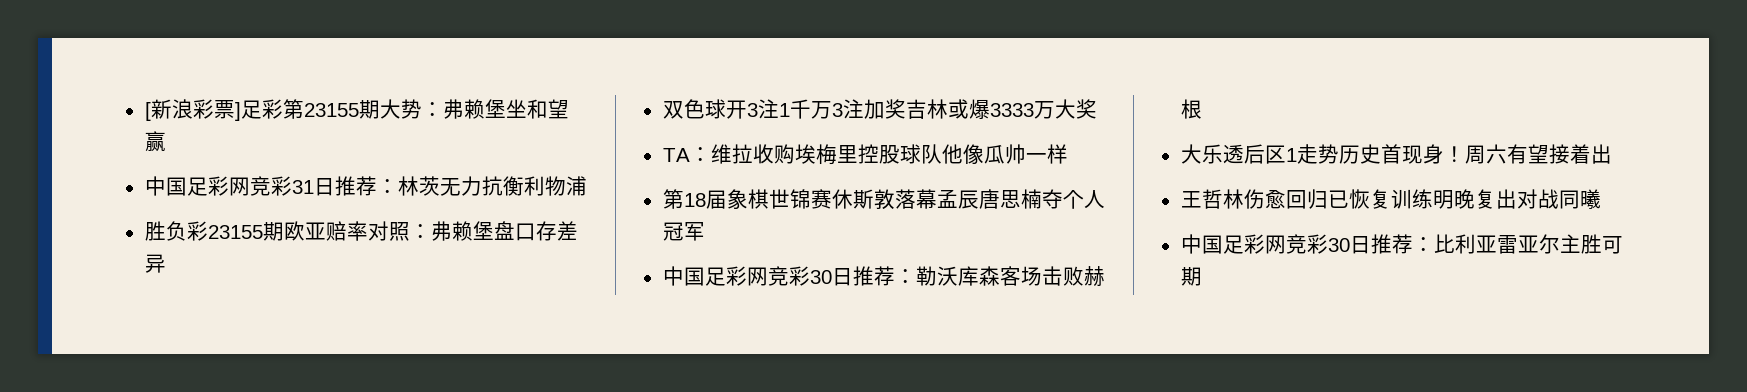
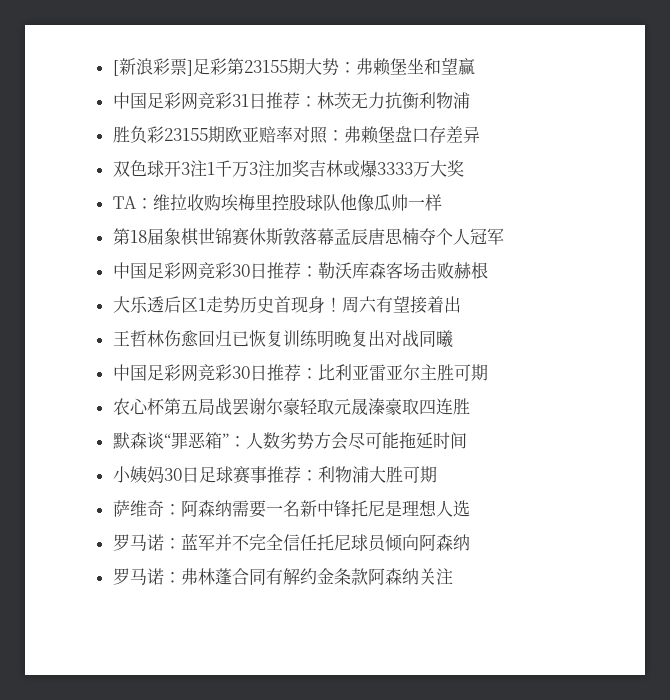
+ 农心杯第五局战罢谢尔豪轻取元晟溱豪取四连胜
+ 默森谈“罪恶箱”：人数劣势方会尽可能拖延时间
+ 小姨妈30日足球赛事推荐：利物浦大胜可期
+ 萨维奇：阿森纳需要一名新中锋托尼是理想人选
+ 罗马诺：蓝军并不完全信任托尼球员倾向阿森纳
+ 罗马诺：弗林蓬合同有解约金条款阿森纳关注

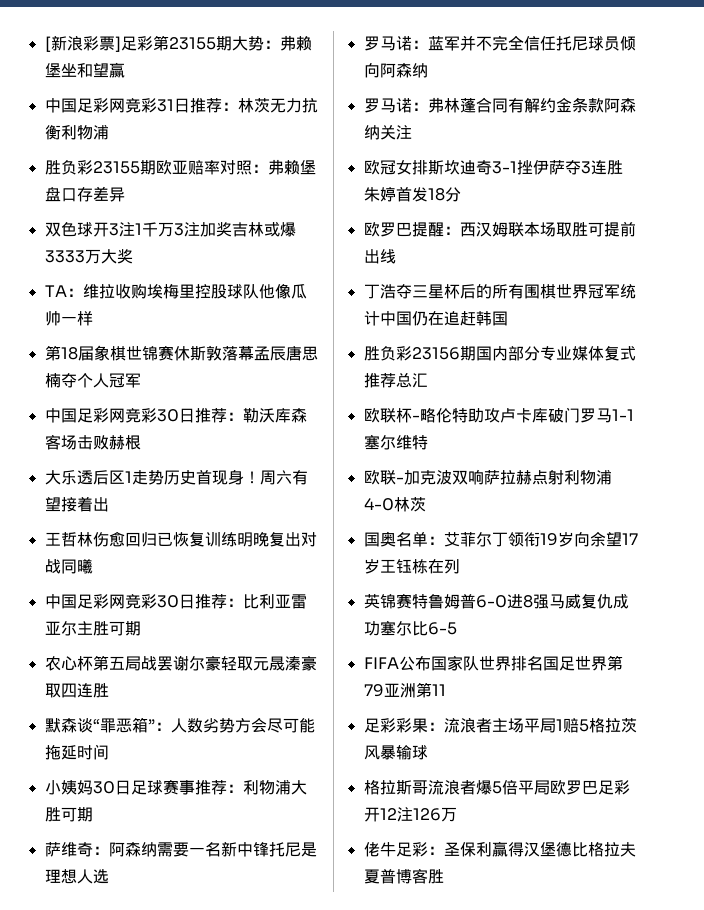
+ 欧冠女排斯坎迪奇3-1挫伊萨夺3连胜朱婷首发18分
+ 欧罗巴提醒：西汉姆联本场取胜可提前出线
+ 丁浩夺三星杯后的所有围棋世界冠军统计中国仍在追赶韩国
+ 胜负彩23156期国内部分专业媒体复式推荐总汇
+ 欧联杯-略伦特助攻卢卡库破门罗马1-1塞尔维特
+ 欧联-加克波双响萨拉赫点射利物浦4-0林茨
+ 国奥名单：艾菲尔丁领衔19岁向余望17岁王钰栋在列
+ 英锦赛特鲁姆普6-0进8强马威复仇成功塞尔比6-5
+ FIFA公布国家队世界排名国足世界第79亚洲第11
+ 足彩彩果：流浪者主场平局1赔5格拉茨风暴输球
+ 格拉斯哥流浪者爆5倍平局欧罗巴足彩开12注126万
+ 佬牛足彩：圣保利赢得汉堡德比格拉夫夏普博客胜

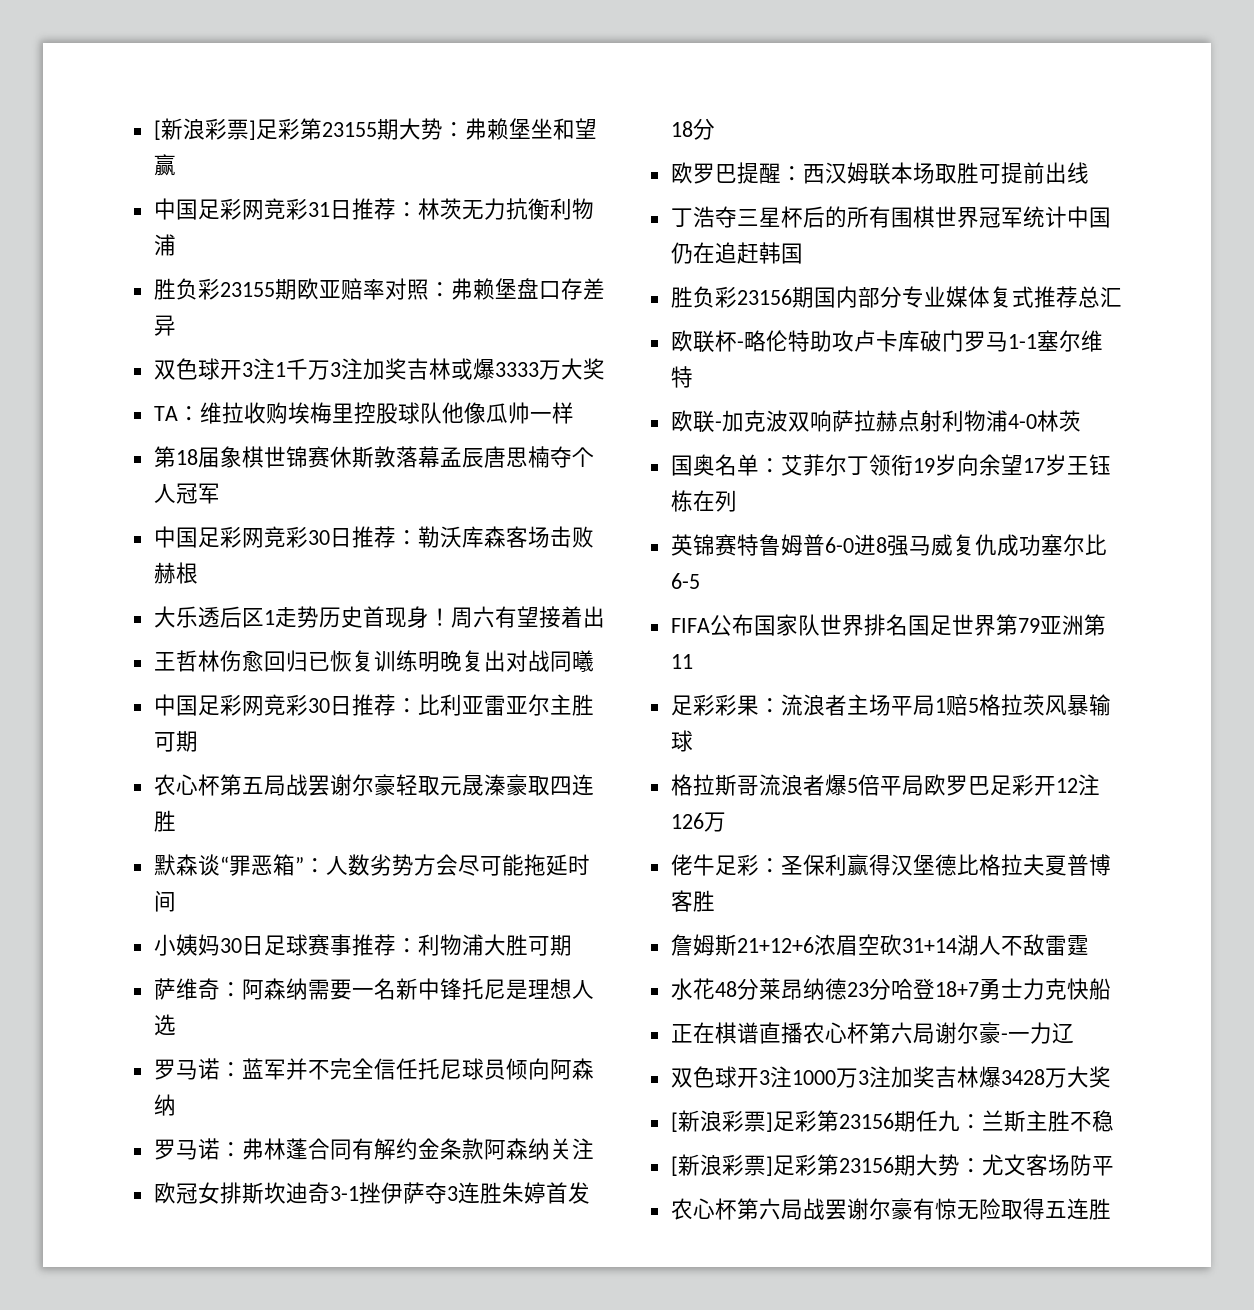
+ 詹姆斯21+12+6浓眉空砍31+14湖人不敌雷霆
+ 水花48分莱昂纳德23分哈登18+7勇士力克快船
+ 正在棋谱直播农心杯第六局谢尔豪-一力辽
+ 双色球开3注1000万3注加奖吉林爆3428万大奖
+ [新浪彩票]足彩第23156期任九：兰斯主胜不稳
+ [新浪彩票]足彩第23156期大势：尤文客场防平
+ 农心杯第六局战罢谢尔豪有惊无险取得五连胜

